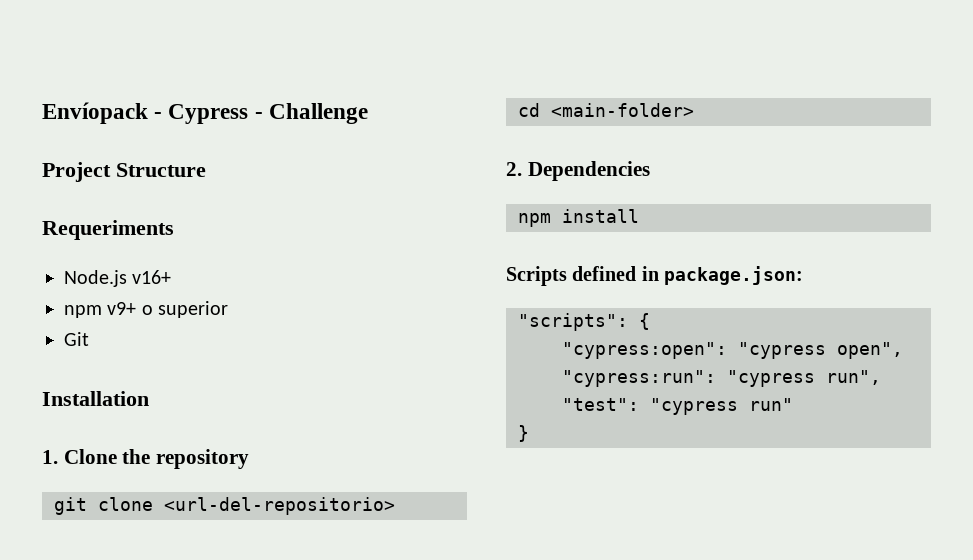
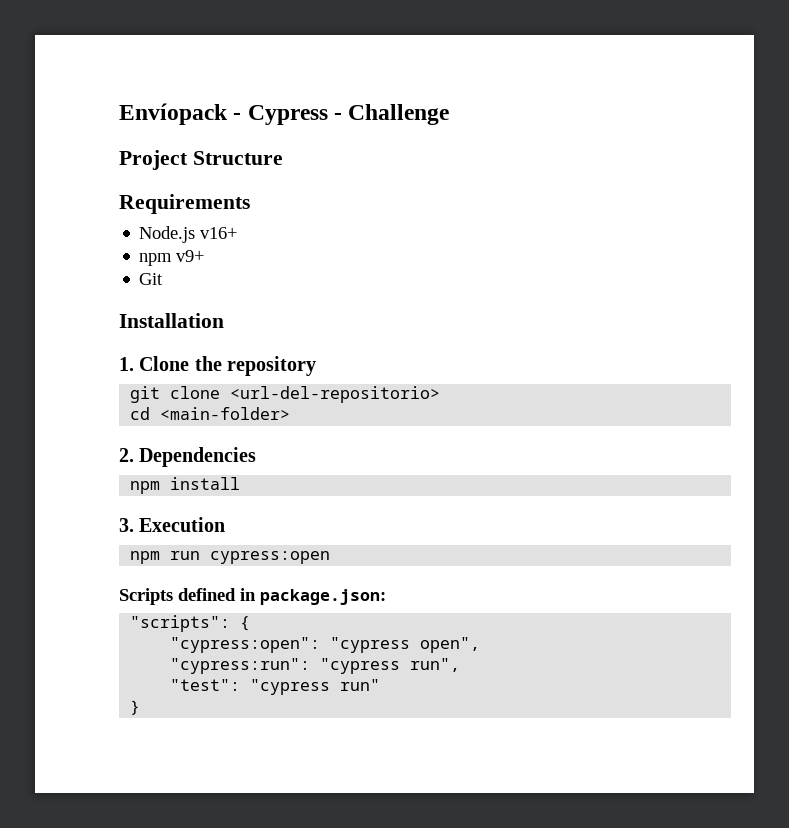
- Requeriments
+ Requirements
- npm v9+ o superior
+ npm v9+
+ 3. Execution
+ npm run cypress:open

